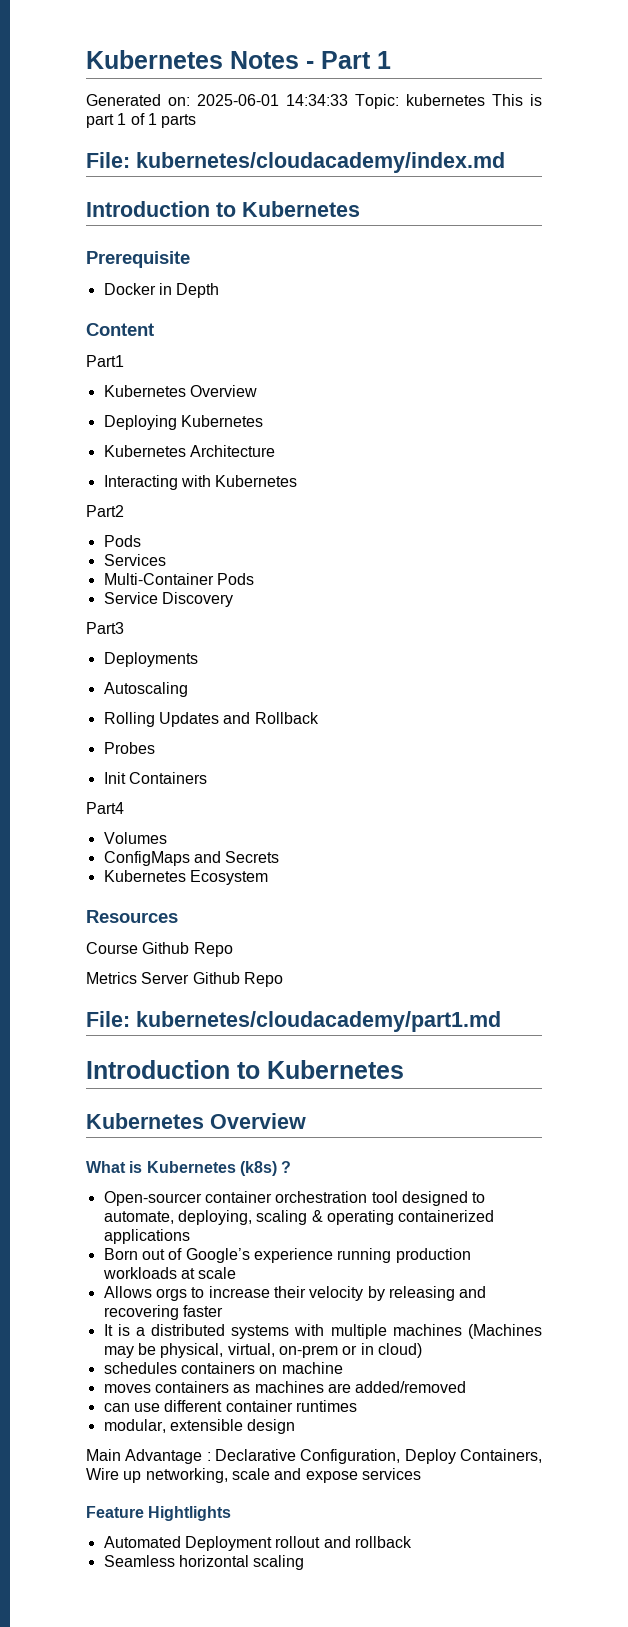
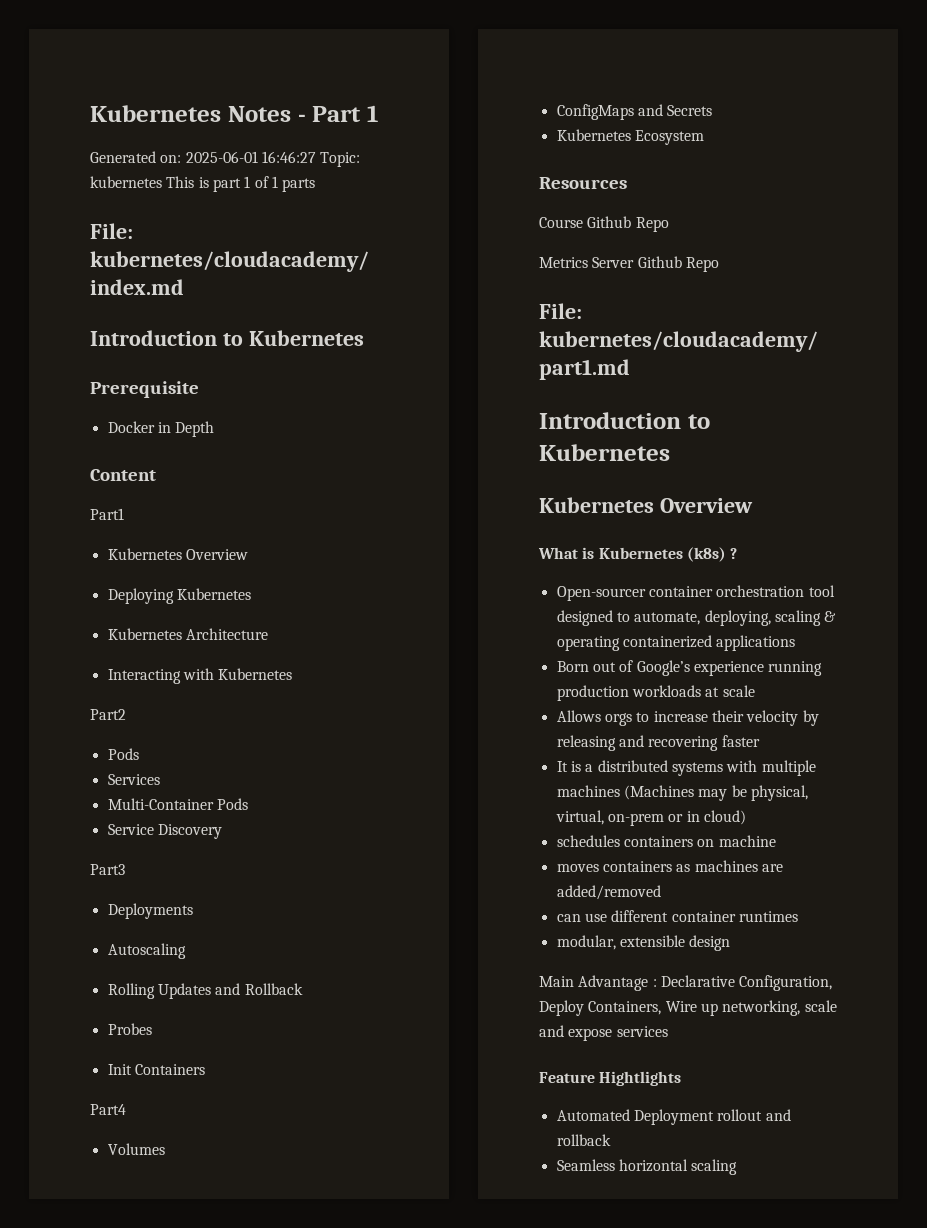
- Generated on: 2025-06-01 14:34:33 Topic: kubernetes This is part 1 of 1 parts
+ Generated on: 2025-06-01 16:46:27 Topic: kubernetes This is part 1 of 1 parts

